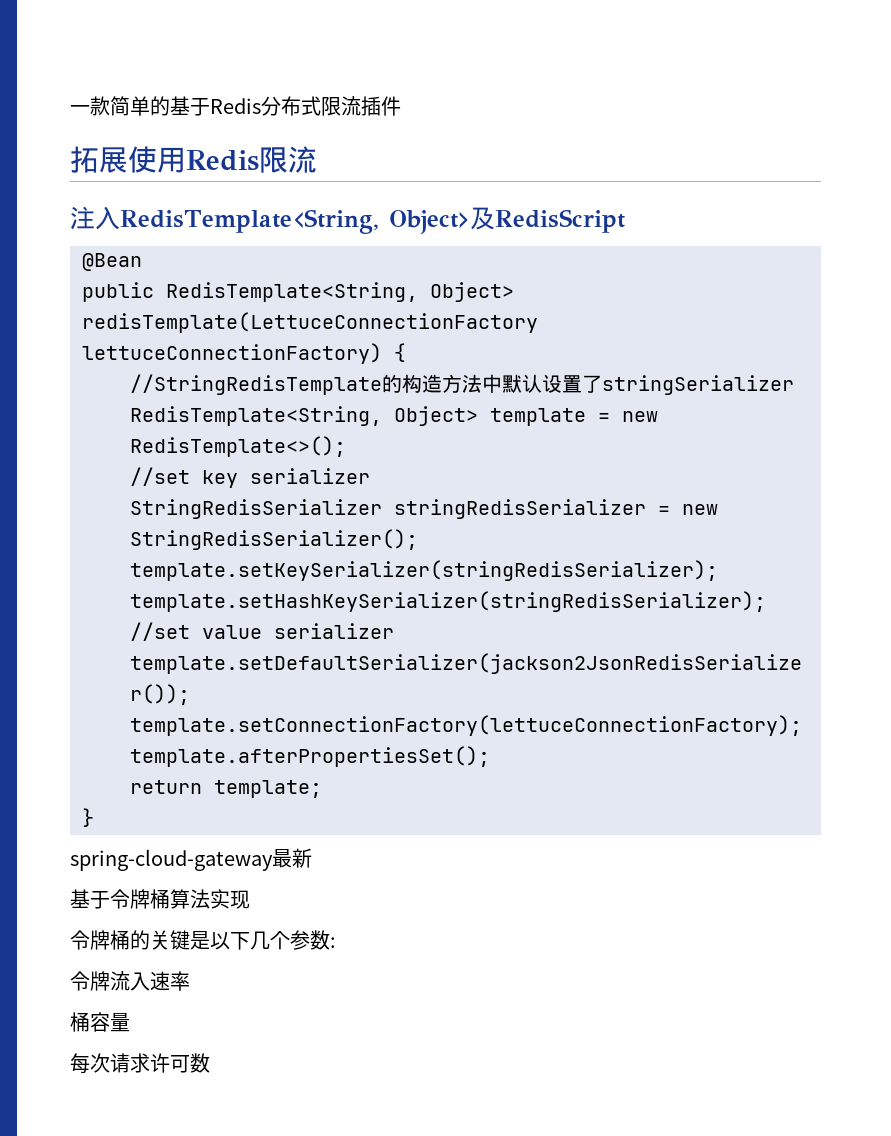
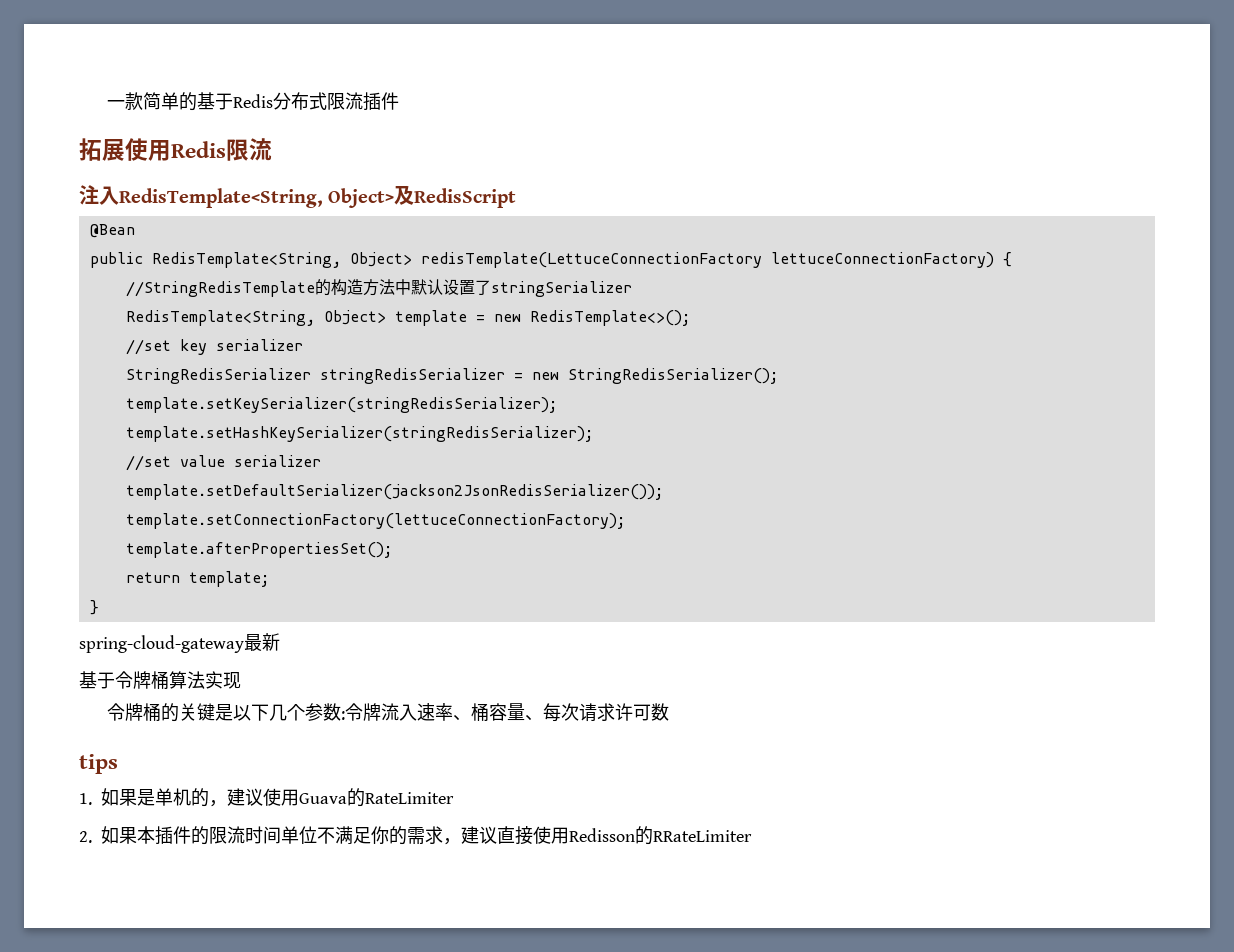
- 令牌桶的关键是以下几个参数:
- 令牌流入速率
- 桶容量
- 每次请求许可数
+ 令牌桶的关键是以下几个参数:令牌流入速率、桶容量、每次请求许可数
+ tips
+ 1.如果是单机的，建议使用Guava的RateLimiter
+ 2.如果本插件的限流时间单位不满足你的需求，建议直接使用Redisson的RRateLimiter

